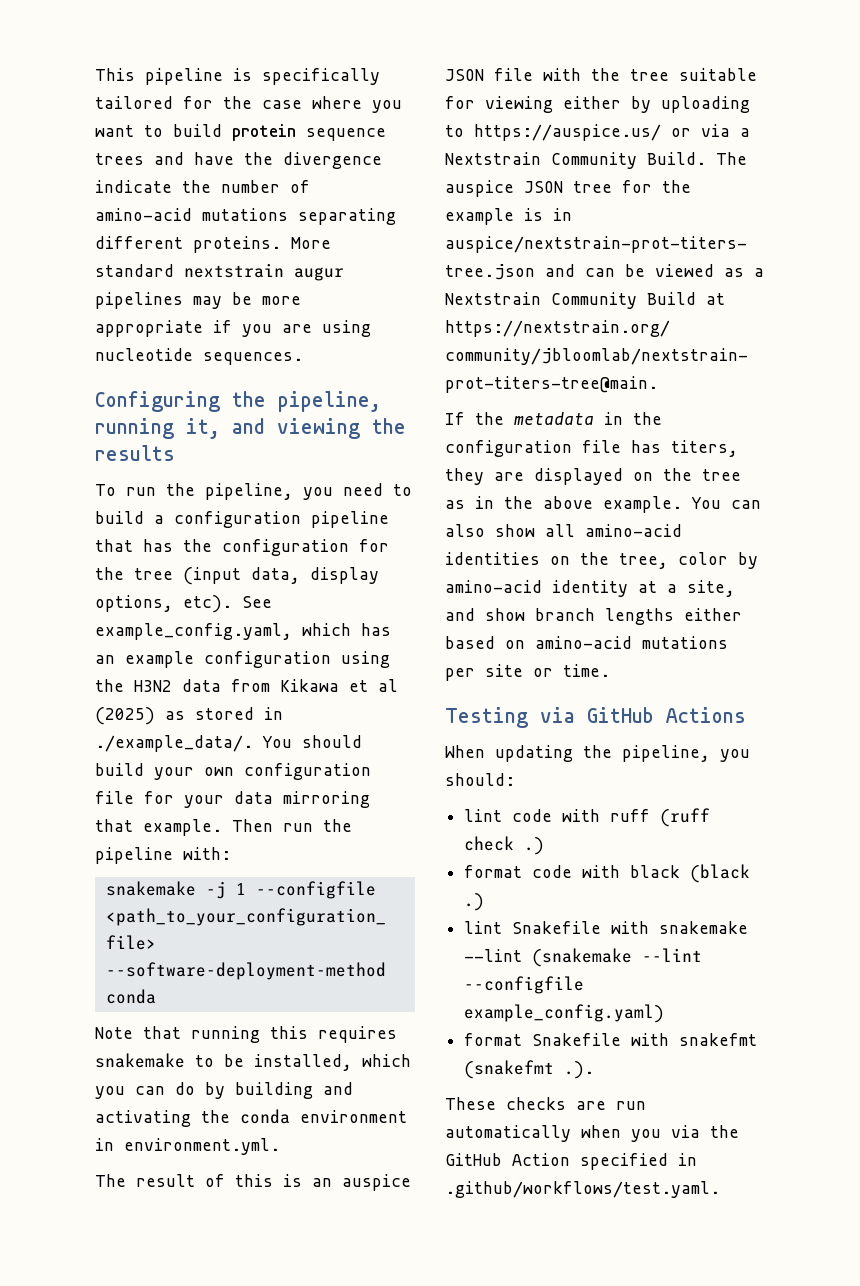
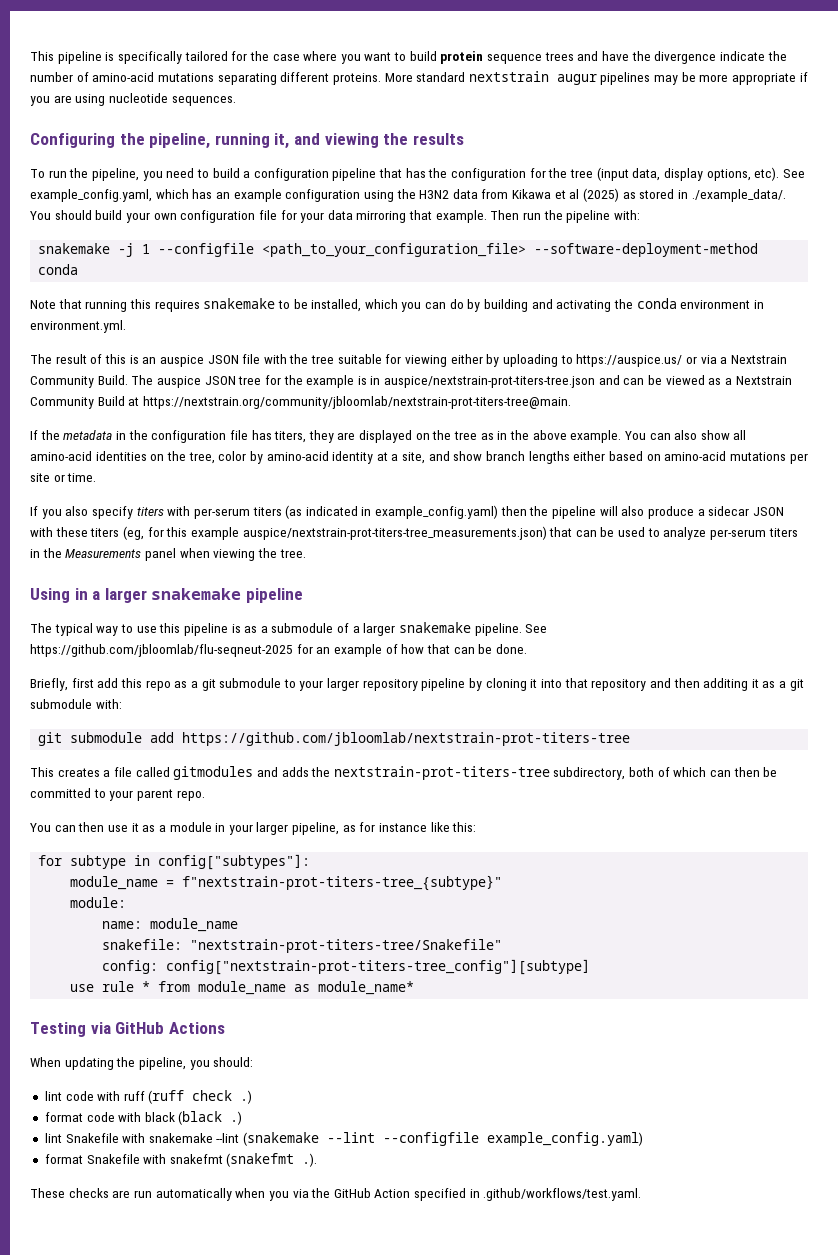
+ If you also specify titers with per-serum titers (as indicated in example_config.yaml) then the pipeline will also produce a sidecar JSON with these titers (eg, for this example auspice/nextstrain-prot-titers-tree_measurements.json) that can be used to analyze per-serum titers in the Measurements panel when viewing the tree.
+ Using in a larger snakemake pipeline
+ The typical way to use this pipeline is as a submodule of a larger snakemake pipeline. See https://github.com/jbloomlab/flu-seqneut-2025 for an example of how that can be done.
+ Briefly, first add this repo as a git submodule to your larger repository pipeline by cloning it into that repository and then additing it as a git submodule with:
+ git submodule add https://github.com/jbloomlab/nextstrain-prot-titers-tree
+ This creates a file called gitmodules and adds the nextstrain-prot-titers-tree subdirectory, both of which can then be committed to your parent repo.
+ You can then use it as a module in your larger pipeline, as for instance like this:
+ for subtype in config["subtypes"]:
+ module_name = f"nextstrain-prot-titers-tree_{subtype}"
+ module:
+ name: module_name
+ snakefile: "nextstrain-prot-titers-tree/Snakefile"
+ config: config["nextstrain-prot-titers-tree_config"][subtype]
+ use rule * from module_name as module_name*

